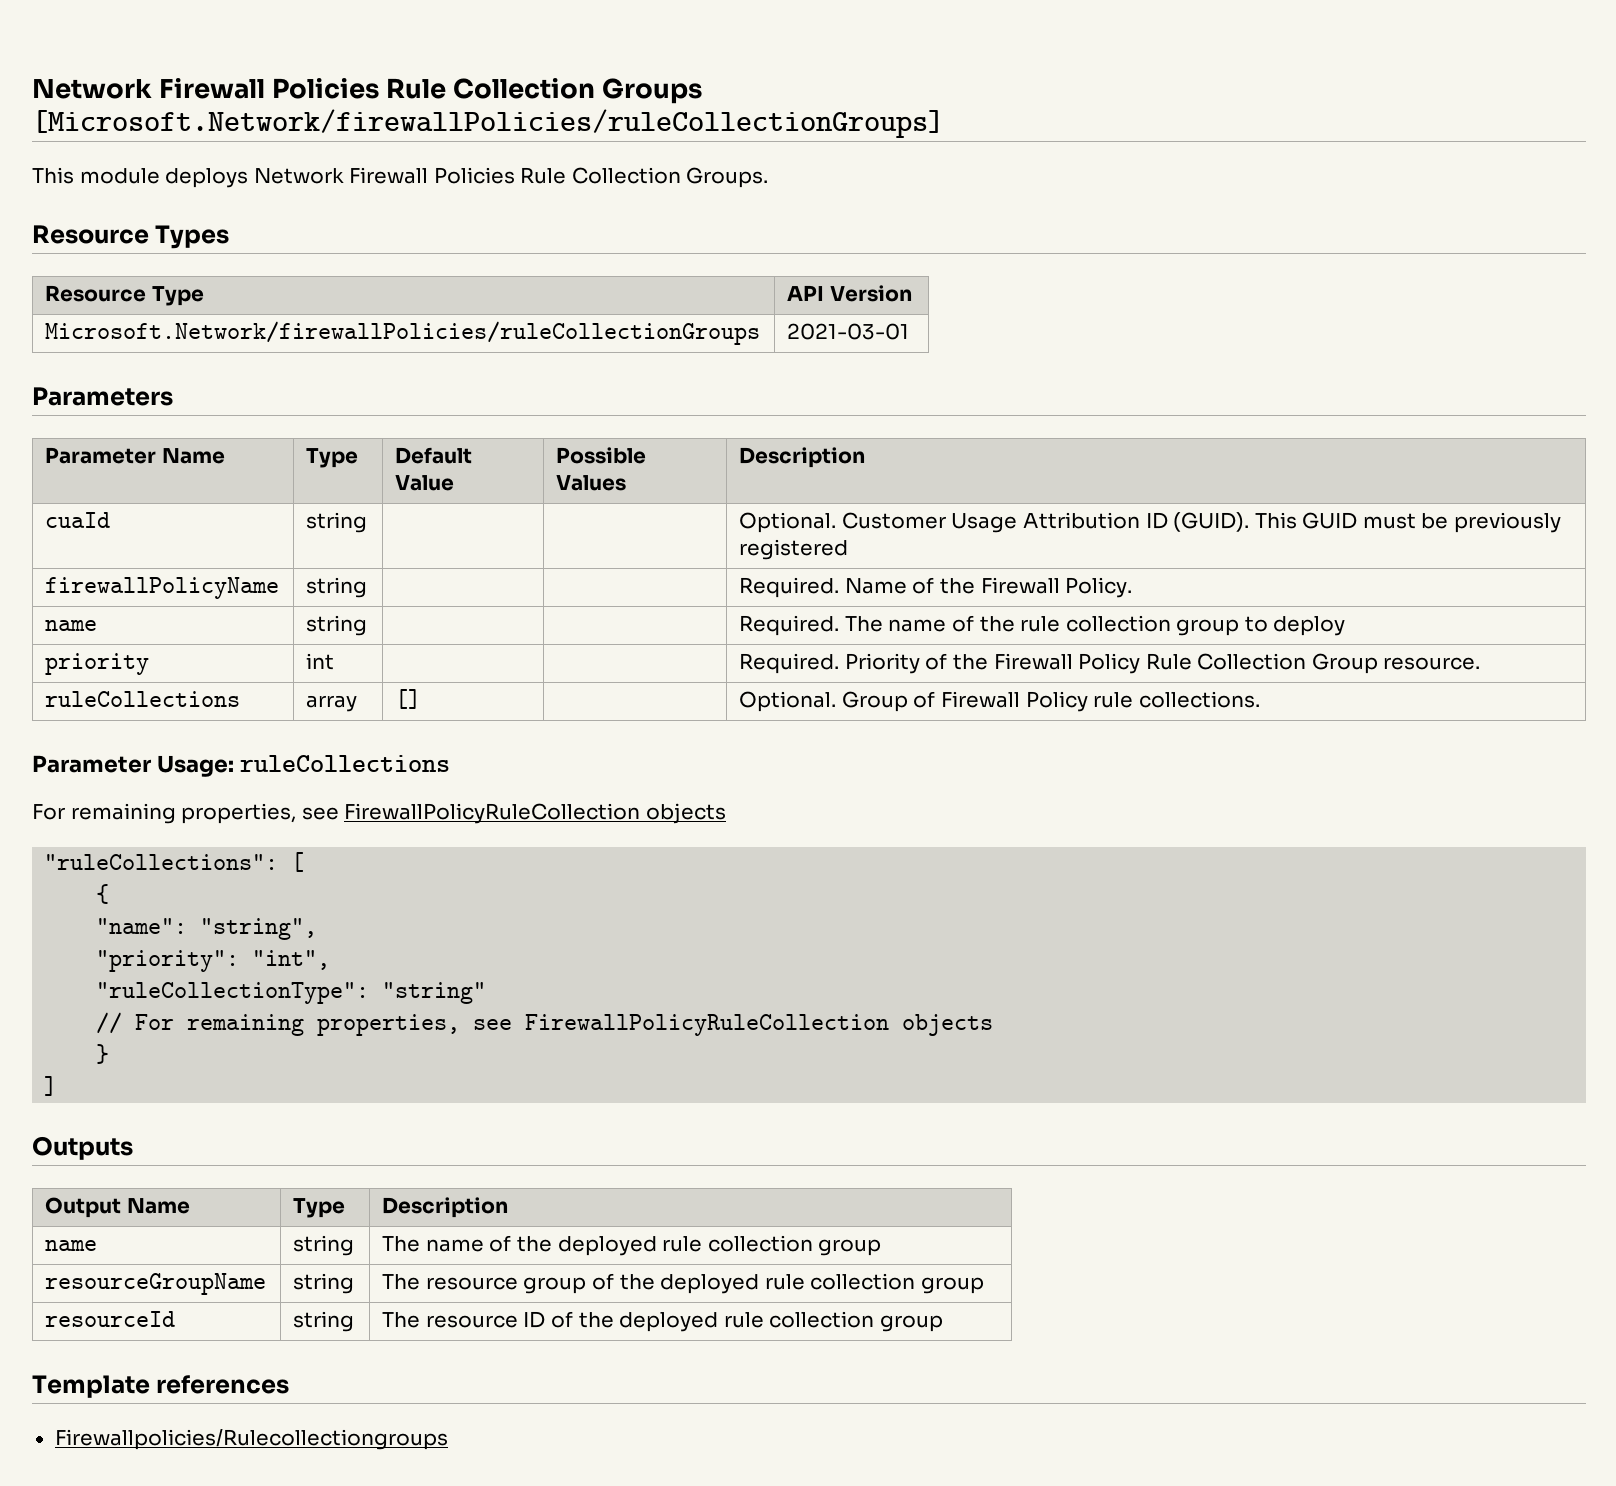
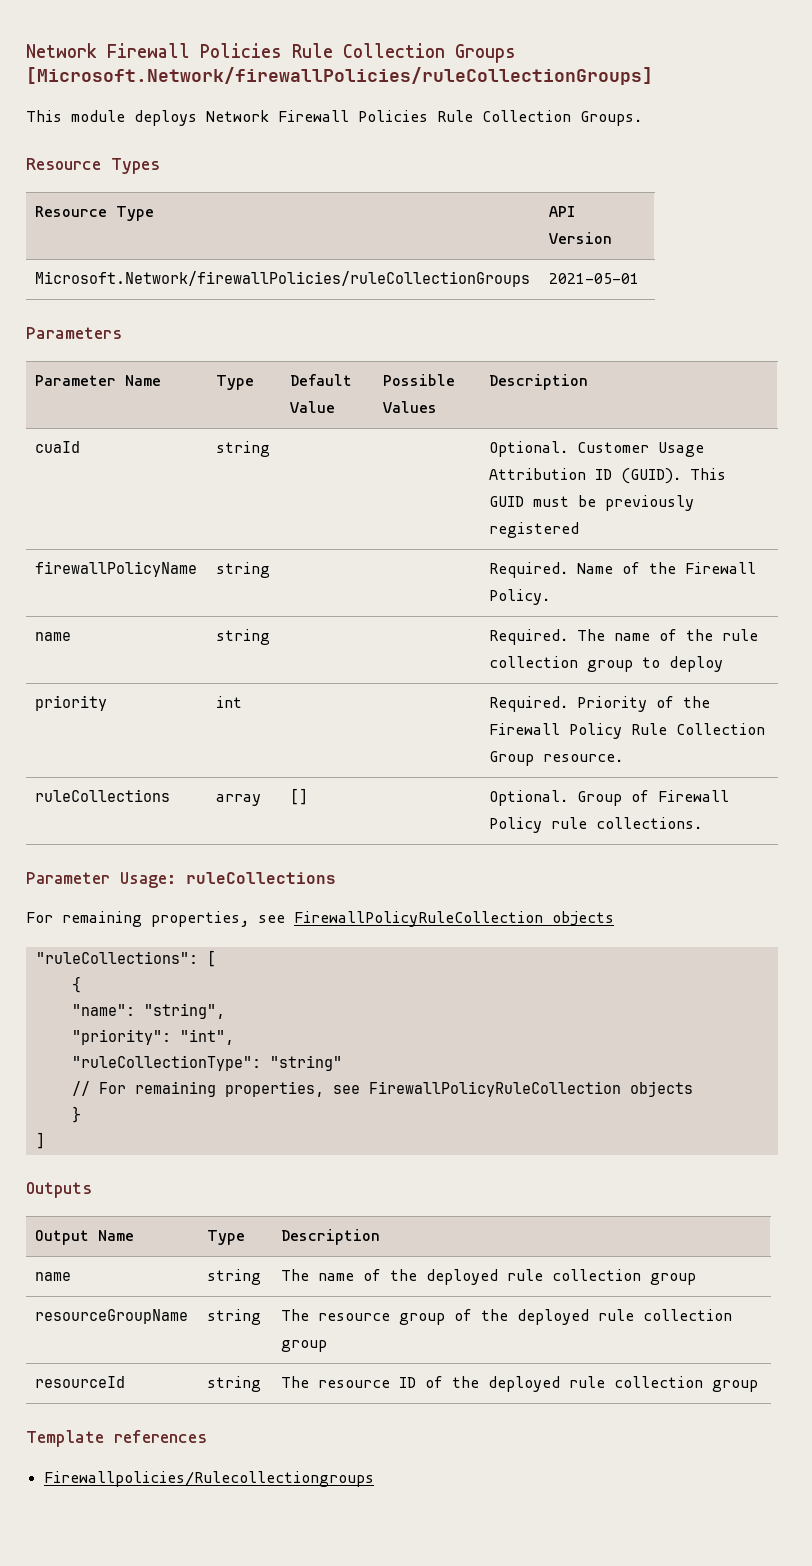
- Microsoft.Network/firewallPolicies/ruleCollectionGroups | 2021-03-01
+ Microsoft.Network/firewallPolicies/ruleCollectionGroups | 2021-05-01

